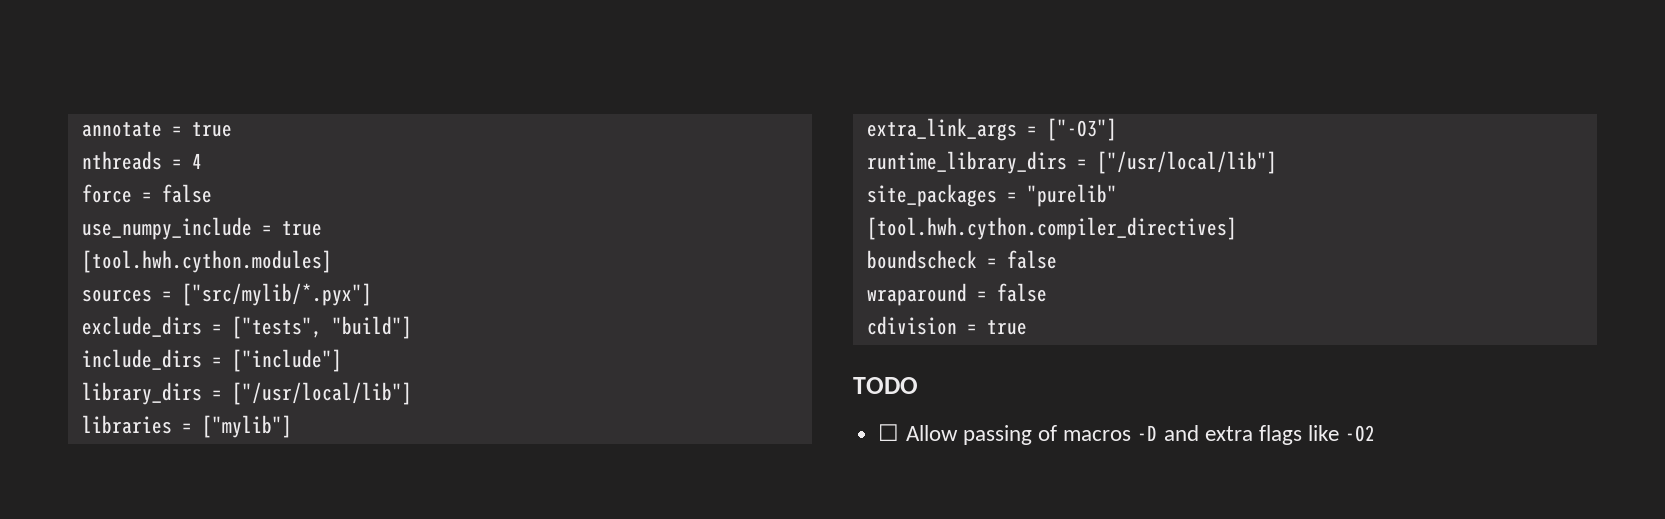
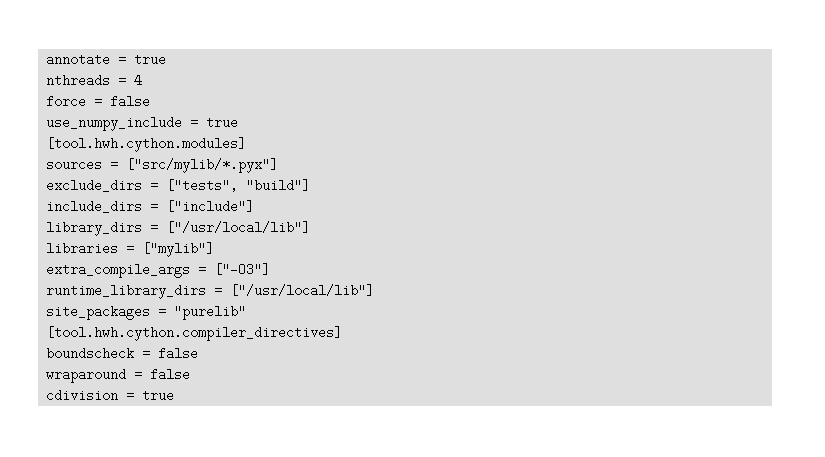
- extra_link_args = ["-O3"]
+ extra_compile_args = ["-O3"]
- TODO
- ☐ Allow passing of macros -D and extra flags like -O2

